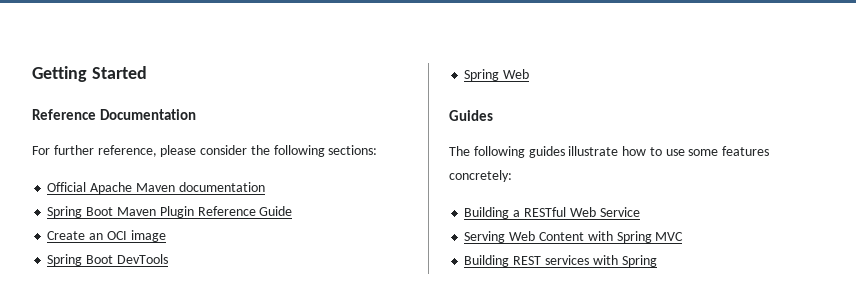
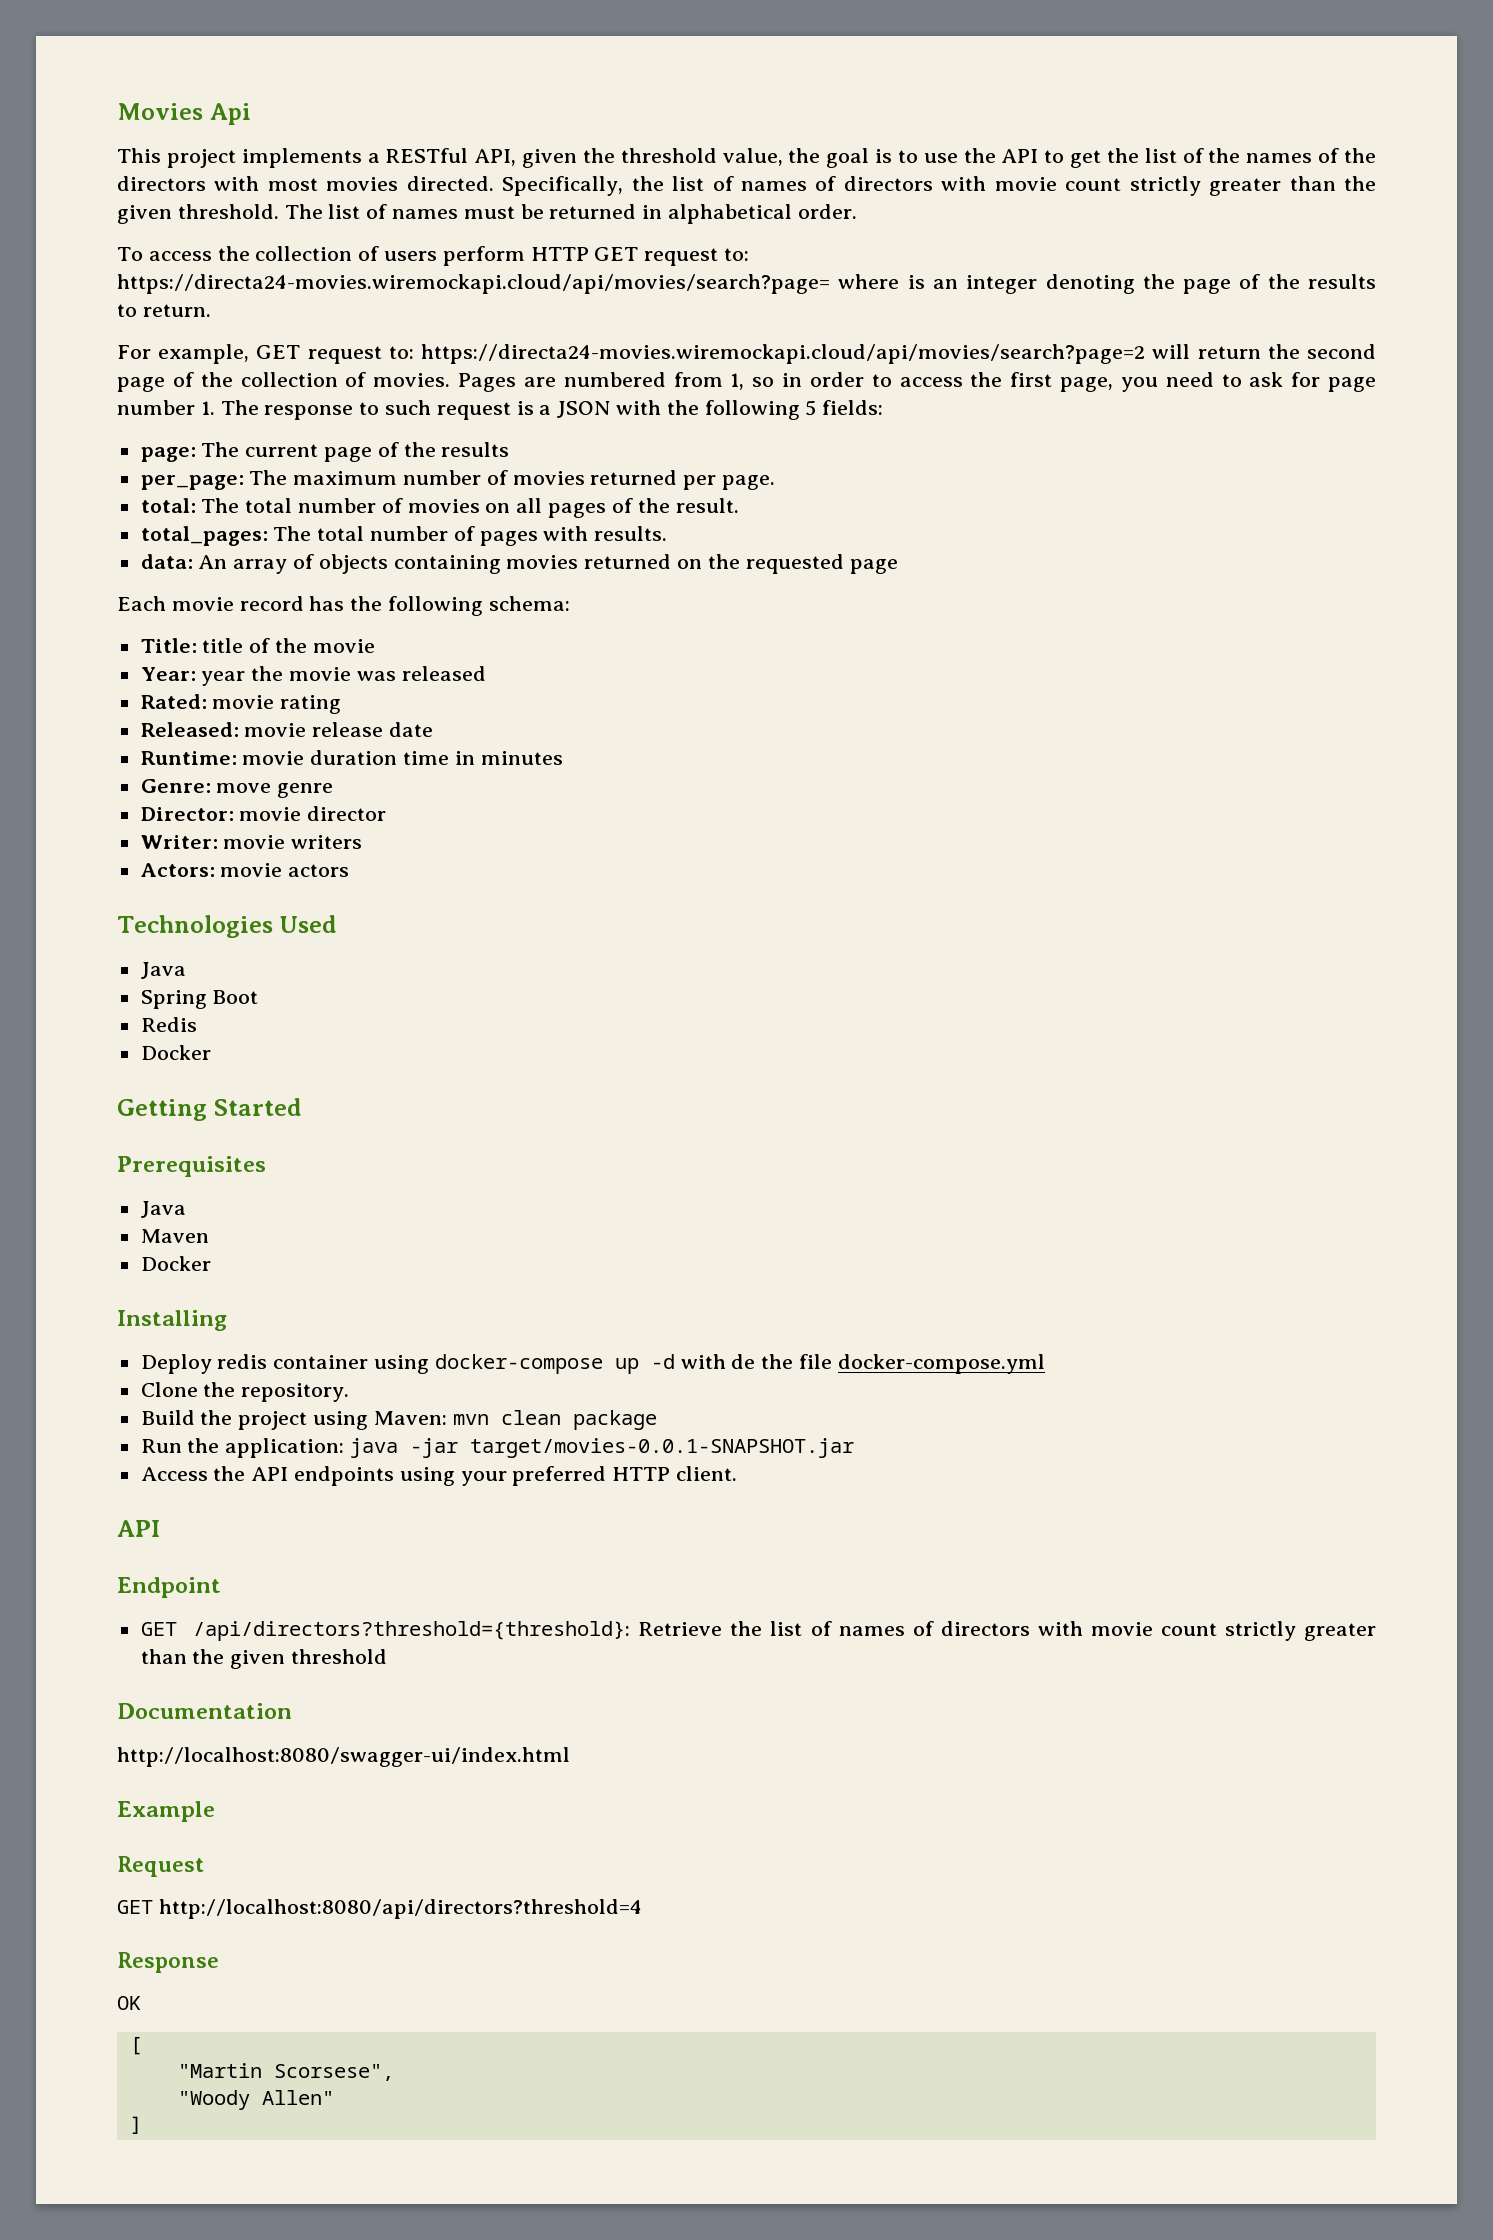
+ Movies Api
+ This project implements a RESTful API, given the threshold value, the goal is to use the API to get the list of the names of the directors with most movies directed. Specifically, the list of names of directors with movie count strictly greater than the given threshold. The list of names must be returned in alphabetical order.
+ To access the collection of users perform HTTP GET request to: https://directa24-movies.wiremockapi.cloud/api/movies/search?page= where is an integer denoting the page of the results to return.
+ For example, GET request to: https://directa24-movies.wiremockapi.cloud/api/movies/search?page=2 will return the second page of the collection of movies. Pages are numbered from 1, so in order to access the first page, you need to ask for page number 1. The response to such request is a JSON with the following 5 fields:
+ page: The current page of the results
+ per_page: The maximum number of movies returned per page.
+ total: The total number of movies on all pages of the result.
+ total_pages: The total number of pages with results.
+ data: An array of objects containing movies returned on the requested page
+ Each movie record has the following schema:
+ Title: title of the movie
+ Year: year the movie was released
+ Rated: movie rating
+ Released: movie release date
+ Runtime: movie duration time in minutes
+ Genre: move genre
+ Director: movie director
+ Writer: movie writers
+ Actors: movie actors
+ Technologies Used
+ Java
+ Spring Boot
+ Redis
+ Docker
  Getting Started
- Reference Documentation
- For further reference, please consider the following sections:
- Official Apache Maven documentation
- Spring Boot Maven Plugin Reference Guide
- Create an OCI image
- Spring Boot DevTools
- Spring Web
- Guides
- The following guides illustrate how to use some features concretely:
- Building a RESTful Web Service
- Serving Web Content with Spring MVC
- Building REST services with Spring
+ Prerequisites
+ Java
+ Maven
+ Docker
+ Installing
+ Deploy redis container using docker-compose up -d with de the file docker-compose.yml
+ Clone the repository.
+ Build the project using Maven: mvn clean package
+ Run the application: java -jar target/movies-0.0.1-SNAPSHOT.jar
+ Access the API endpoints using your preferred HTTP client.
+ API
+ Endpoint
+ GET /api/directors?threshold={threshold}: Retrieve the list of names of directors with movie count strictly greater than the given threshold
+ Documentation
+ http://localhost:8080/swagger-ui/index.html
+ Example
+ Request
+ GET http://localhost:8080/api/directors?threshold=4
+ Response
+ OK
+ [
+ "Martin Scorsese",
+ "Woody Allen"
+ ]

